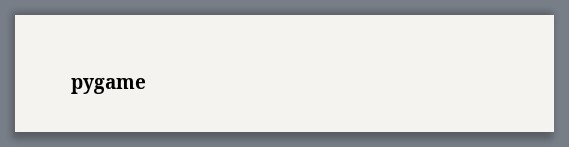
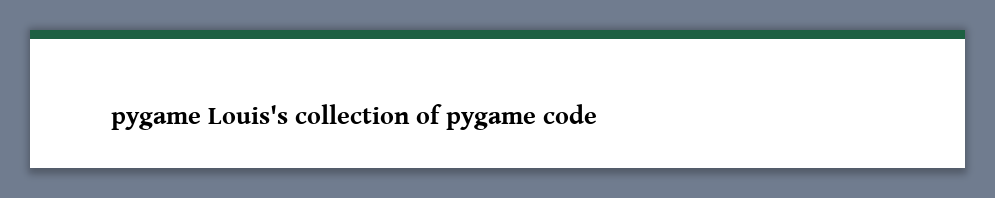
- pygame
+ pygame Louis's collection of pygame code

